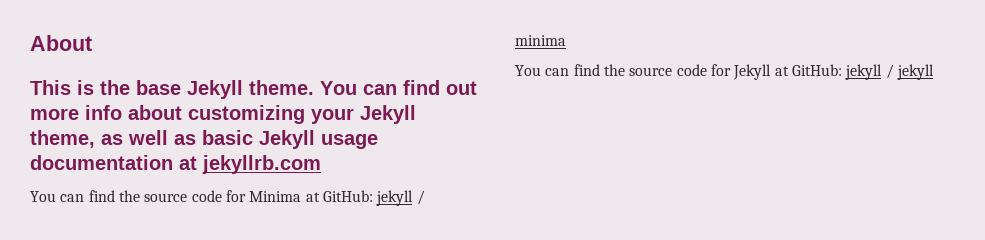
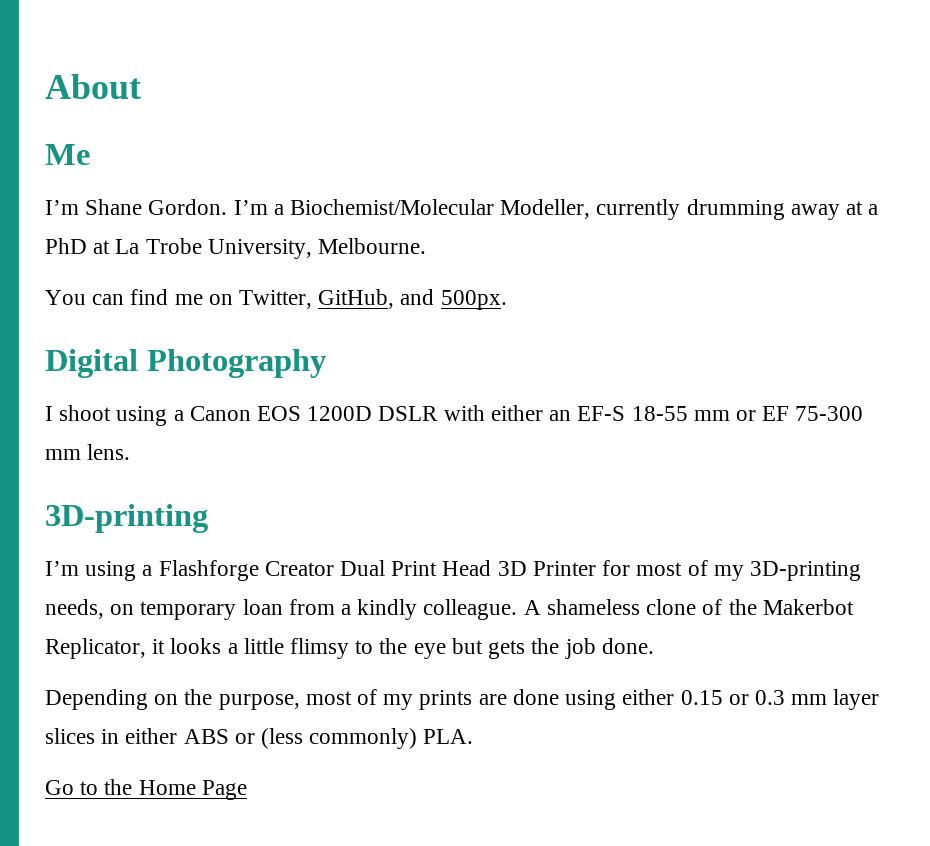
- This is the base Jekyll theme. You can find out more info about customizing your Jekyll theme, as well as basic Jekyll usage documentation at jekyllrb.com
- You can find the source code for Minima at GitHub: jekyll / minima
- You can find the source code for Jekyll at GitHub: jekyll / jekyll
+ Me
+ I’m Shane Gordon. I’m a Biochemist/Molecular Modeller, currently drumming away at a PhD at La Trobe University, Melbourne.
+ You can find me on Twitter, GitHub, and 500px.
+ Digital Photography
+ I shoot using a Canon EOS 1200D DSLR with either an EF-S 18-55 mm or EF 75-300 mm lens.
+ 3D-printing
+ I’m using a Flashforge Creator Dual Print Head 3D Printer for most of my 3D-printing needs, on temporary loan from a kindly colleague. A shameless clone of the Makerbot Replicator, it looks a little flimsy to the eye but gets the job done.
+ Depending on the purpose, most of my prints are done using either 0.15 or 0.3 mm layer slices in either ABS or (less commonly) PLA.
+ Go to the Home Page

